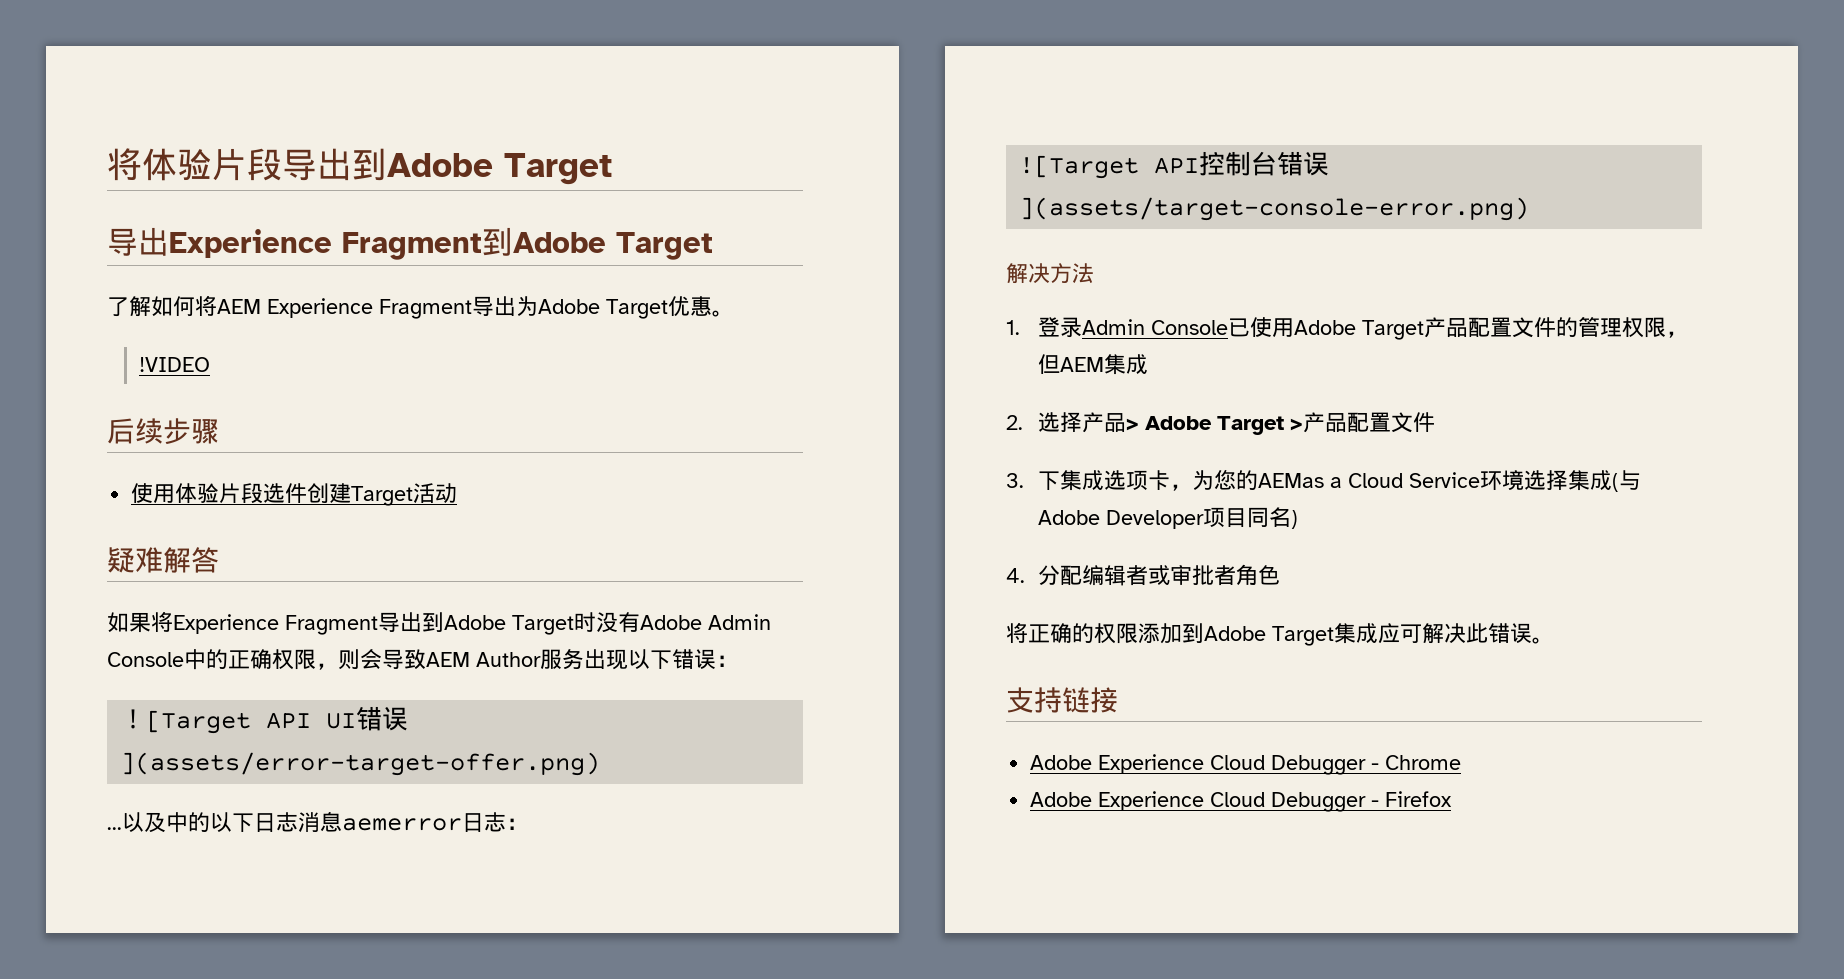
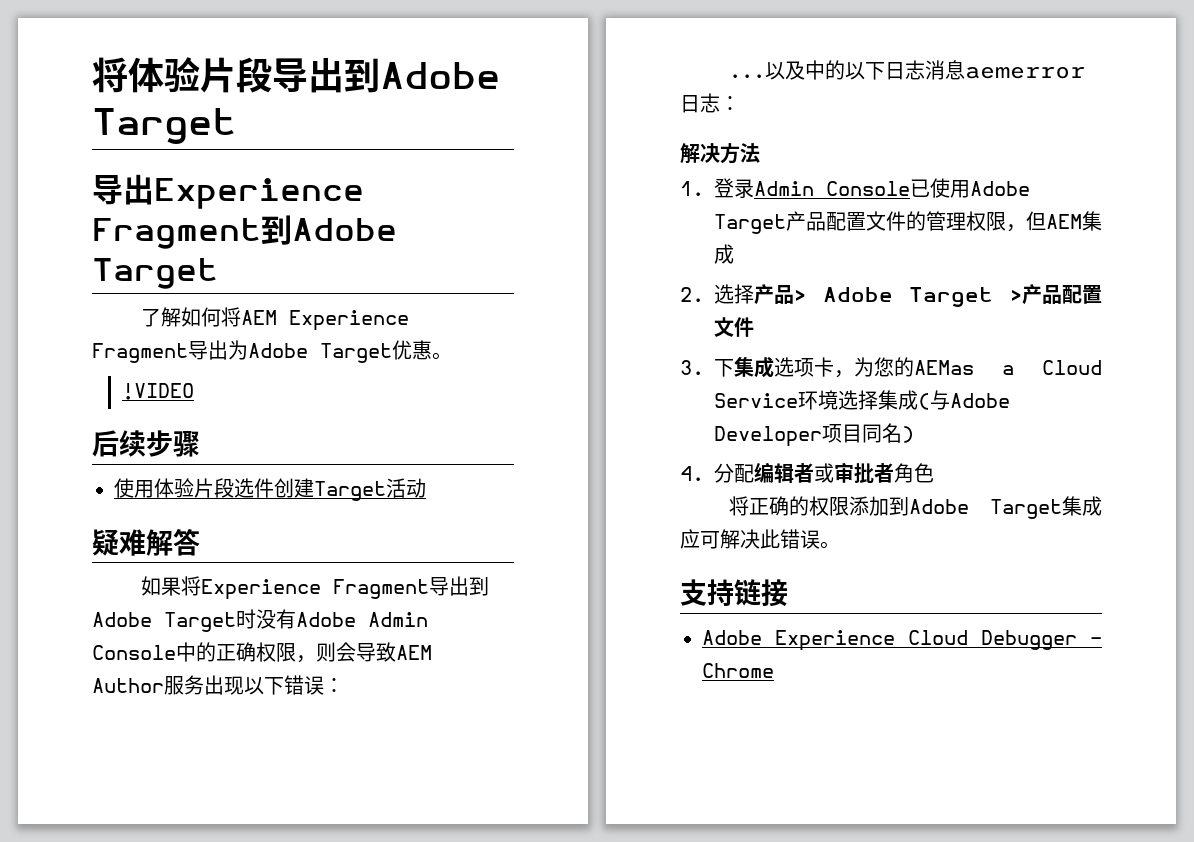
- ！[Target API UI错误](assets/error-target-offer.png)
- ![Target API控制台错误](assets/target-console-error.png)
- Adobe Experience Cloud Debugger - Firefox

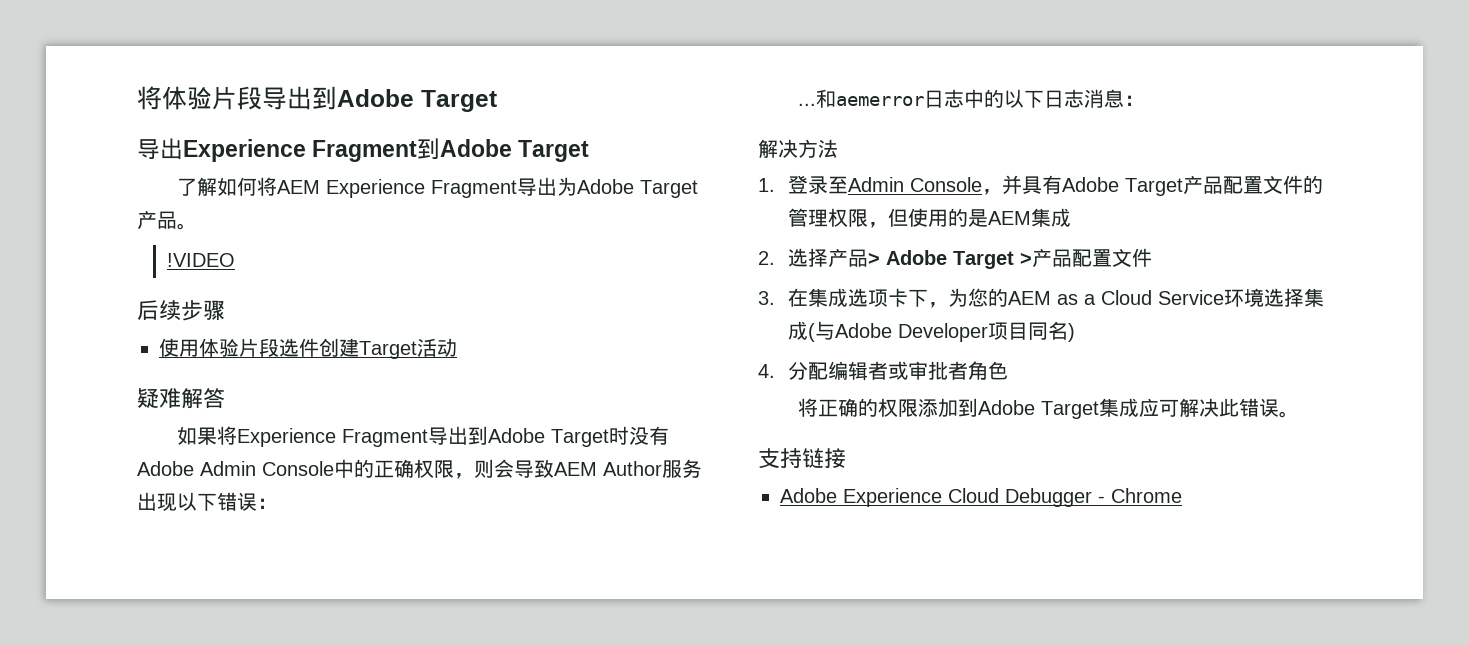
- 了解如何将AEM Experience Fragment导出为Adobe Target优惠。
+ 了解如何将AEM Experience Fragment导出为Adobe Target产品。
- 以及中的以下日志消息aemerror日志：
+ 和aemerror日志中的以下日志消息：
- 1.登录Admin Console已使用Adobe Target产品配置文件的管理权限，但AEM集成
+ 1.登录至Admin Console，并具有Adobe Target产品配置文件的管理权限，但使用的是AEM集成
- 3.下集成选项卡，为您的AEMas a Cloud Service环境选择集成(与Adobe Developer项目同名)
+ 3.在集成选项卡下，为您的AEM as a Cloud Service环境选择集成(与Adobe Developer项目同名)

